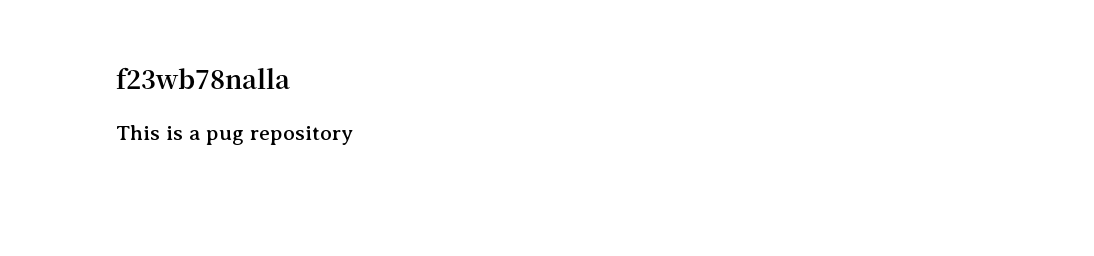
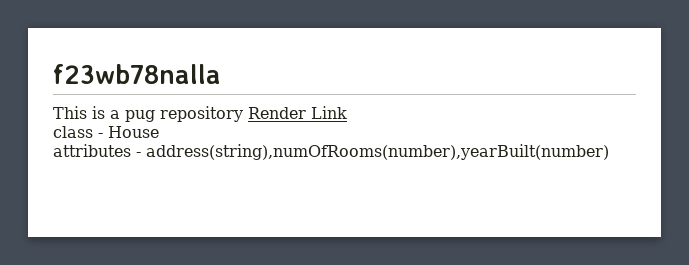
- This is a pug repository
+ This is a pug repository Render Link
+ class - House
+ attributes - address(string),numOfRooms(number),yearBuilt(number)

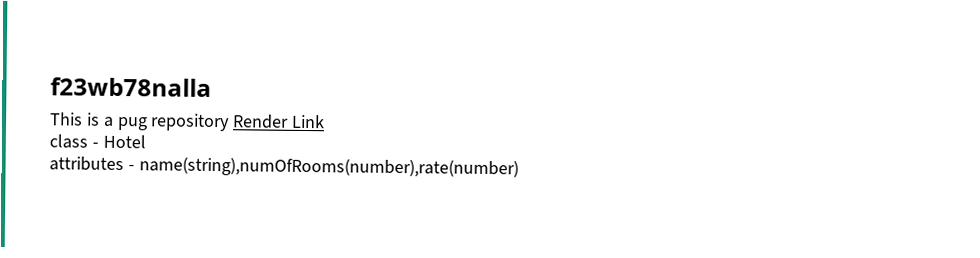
- class - House
+ class - Hotel
- attributes - address(string),numOfRooms(number),yearBuilt(number)
+ attributes - name(string),numOfRooms(number),rate(number)

